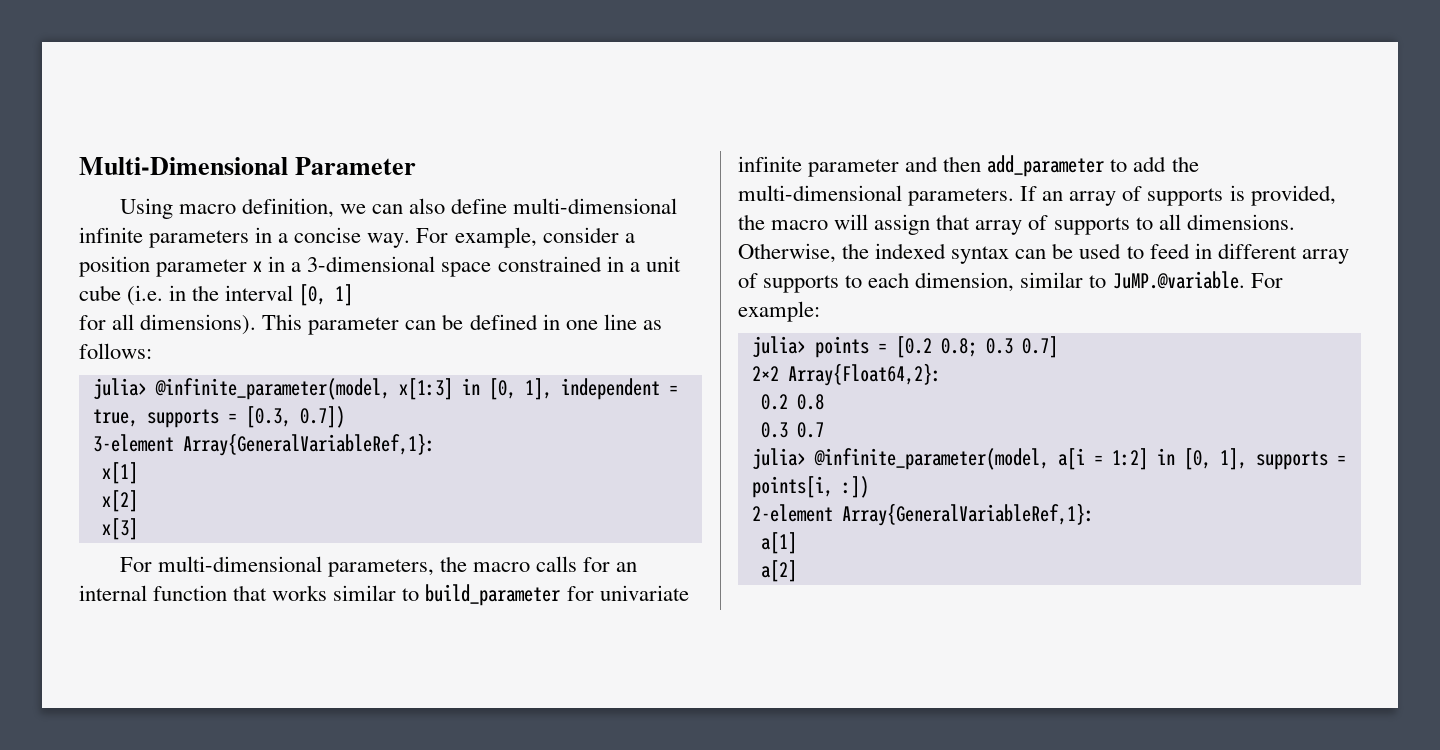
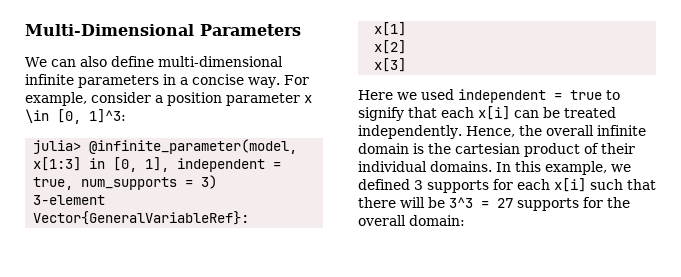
- Multi-Dimensional Parameter
- Using macro definition, we can also define multi-dimensional infinite parameters in a concise way.
+ Multi-Dimensional Parameters
+ We can also define multi-dimensional infinite parameters in a concise way.
- For example, consider a position parameter x in a 3-dimensional space constrained in a unit cube (i.e. in the interval [0, 1]
- for all dimensions). This parameter can be defined in one line as follows:
+ For example, consider a position parameter x \in [0, 1]^3:
- julia> @infinite_parameter(model, x[1:3] in [0, 1], independent = true, supports = [0.3, 0.7])
+ julia> @infinite_parameter(model, x[1:3] in [0, 1], independent = true, num_supports = 3)
- 3-element Array{GeneralVariableRef,1}:
+ 3-element Vector{GeneralVariableRef}:
- For multi-dimensional parameters, the macro calls for an internal function that works similar to build_parameter for univariate infinite parameter and then add_parameter to add the multi-dimensional parameters. If an array of supports is provided, the macro will assign that array of supports to all dimensions. Otherwise, the indexed syntax can be used to feed in different array of supports to each dimension, similar to JuMP.@variable. For example:
- julia> points = [0.2 0.8; 0.3 0.7]
- 2×2 Array{Float64,2}:
- 0.2 0.8
- 0.3 0.7
- julia> @infinite_parameter(model, a[i = 1:2] in [0, 1], supports = points[i, :])
- 2-element Array{GeneralVariableRef,1}:
- a[1]
- a[2]
+ Here we used independent = true to signify that each x[i] can be treated independently. Hence, the overall infinite domain is the cartesian product of their individual domains. In this example, we defined 3 supports for each x[i] such that there will be 3^3 = 27 supports for the overall domain:

